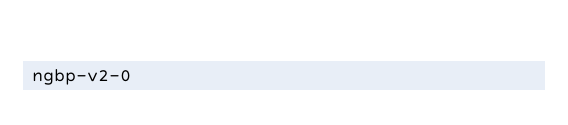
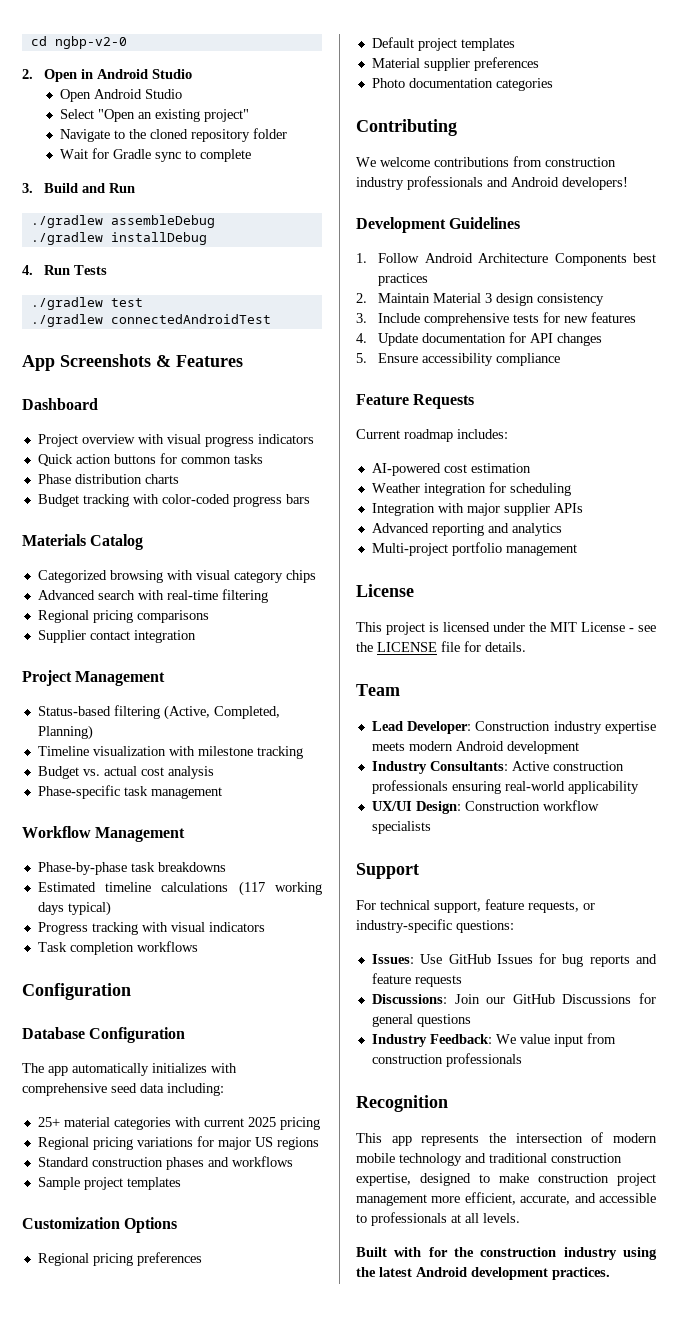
- ngbp-v2-0
+ cd ngbp-v2-0
+ 2. Open in Android Studio
+ Open Android Studio
+ Select "Open an existing project"
+ Navigate to the cloned repository folder
+ Wait for Gradle sync to complete
+ 3. Build and Run
+ ./gradlew assembleDebug
+ ./gradlew installDebug
+ 4. Run Tests
+ ./gradlew test
+ ./gradlew connectedAndroidTest
+ App Screenshots & Features
+ Dashboard
+ Project overview with visual progress indicators
+ Quick action buttons for common tasks
+ Phase distribution charts
+ Budget tracking with color-coded progress bars
+ Materials Catalog
+ Categorized browsing with visual category chips
+ Advanced search with real-time filtering
+ Regional pricing comparisons
+ Supplier contact integration
+ Project Management
+ Status-based filtering (Active, Completed, Planning)
+ Timeline visualization with milestone tracking
+ Budget vs. actual cost analysis
+ Phase-specific task management
+ Workflow Management
+ Phase-by-phase task breakdowns
+ Estimated timeline calculations (117 working days typical)
+ Progress tracking with visual indicators
+ Task completion workflows
+ Configuration
+ Database Configuration
+ The app automatically initializes with comprehensive seed data including:
+ 25+ material categories with current 2025 pricing
+ Regional pricing variations for major US regions
+ Standard construction phases and workflows
+ Sample project templates
+ Customization Options
+ Regional pricing preferences
+ Default project templates
+ Material supplier preferences
+ Photo documentation categories
+ Contributing
+ We welcome contributions from construction industry professionals and Android developers!
+ Development Guidelines
+ 1. Follow Android Architecture Components best practices
+ 2. Maintain Material 3 design consistency
+ 3. Include comprehensive tests for new features
+ 4. Update documentation for API changes
+ 5. Ensure accessibility compliance
+ Feature Requests
+ Current roadmap includes:
+ AI-powered cost estimation
+ Weather integration for scheduling
+ Integration with major supplier APIs
+ Advanced reporting and analytics
+ Multi-project portfolio management
+ License
+ This project is licensed under the MIT License - see the LICENSE file for details.
+ Team
+ Lead Developer: Construction industry expertise meets modern Android development
+ Industry Consultants: Active construction professionals ensuring real-world applicability
+ UX/UI Design: Construction workflow specialists
+ Support
+ For technical support, feature requests, or industry-specific questions:
+ Issues: Use GitHub Issues for bug reports and feature requests
+ Discussions: Join our GitHub Discussions for general questions
+ Industry Feedback: We value input from construction professionals
+ Recognition
+ This app represents the intersection of modern mobile technology and traditional construction expertise, designed to make construction project management more efficient, accurate, and accessible to professionals at all levels.
+ Built with for the construction industry using the latest Android development practices.

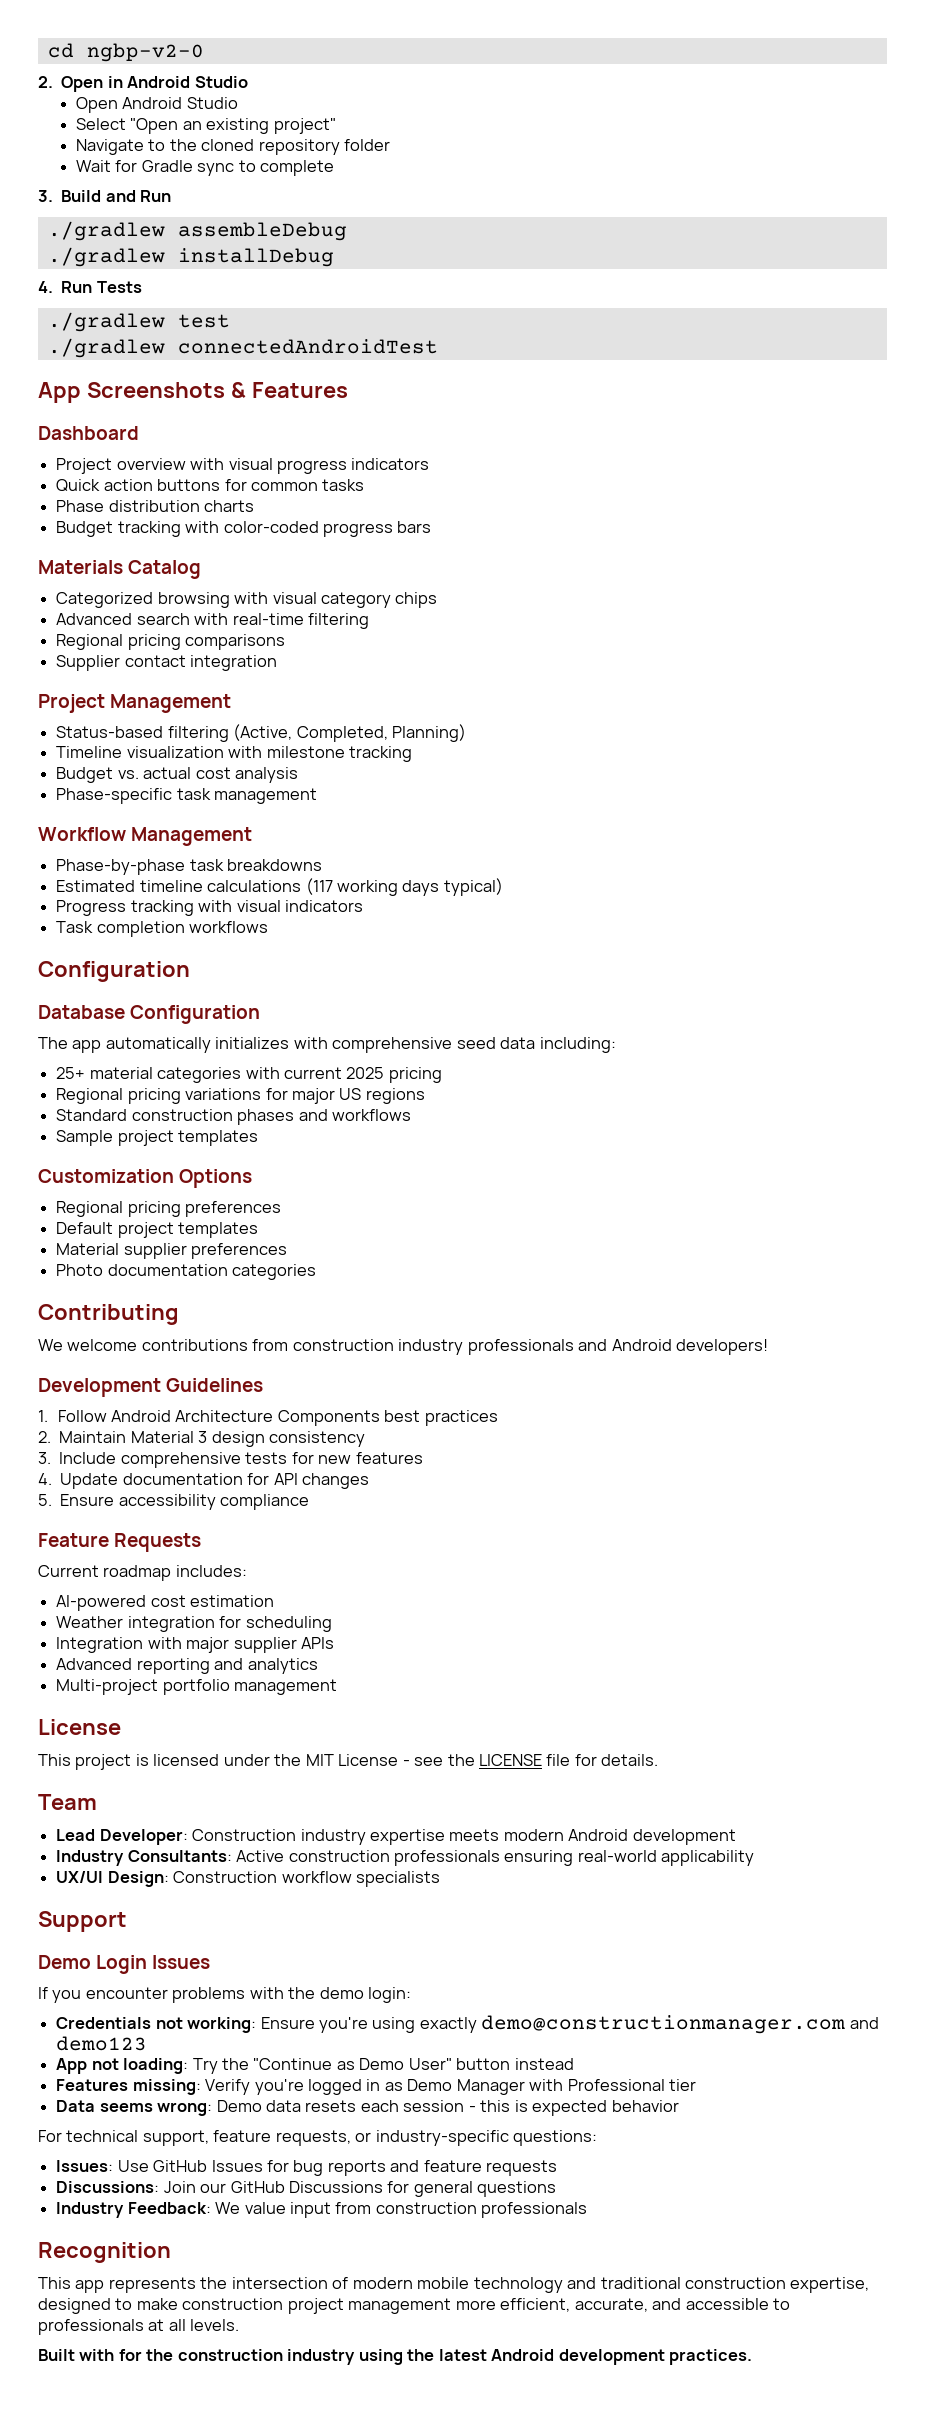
+ Demo Login Issues
+ If you encounter problems with the demo login:
+ Credentials not working: Ensure you're using exactly demo@constructionmanager.com and demo123
+ App not loading: Try the "Continue as Demo User" button instead
+ Features missing: Verify you're logged in as Demo Manager with Professional tier
+ Data seems wrong: Demo data resets each session - this is expected behavior

